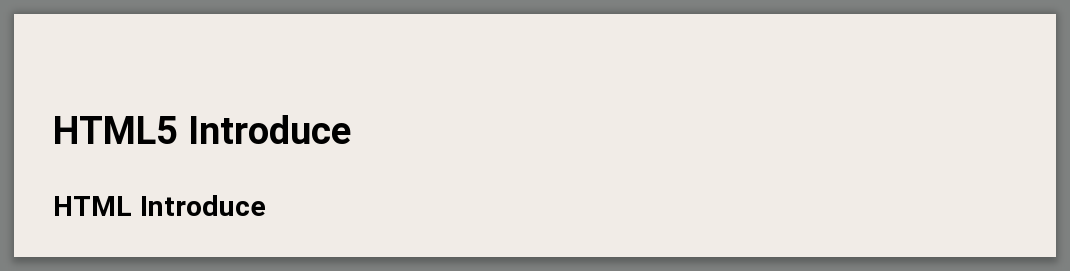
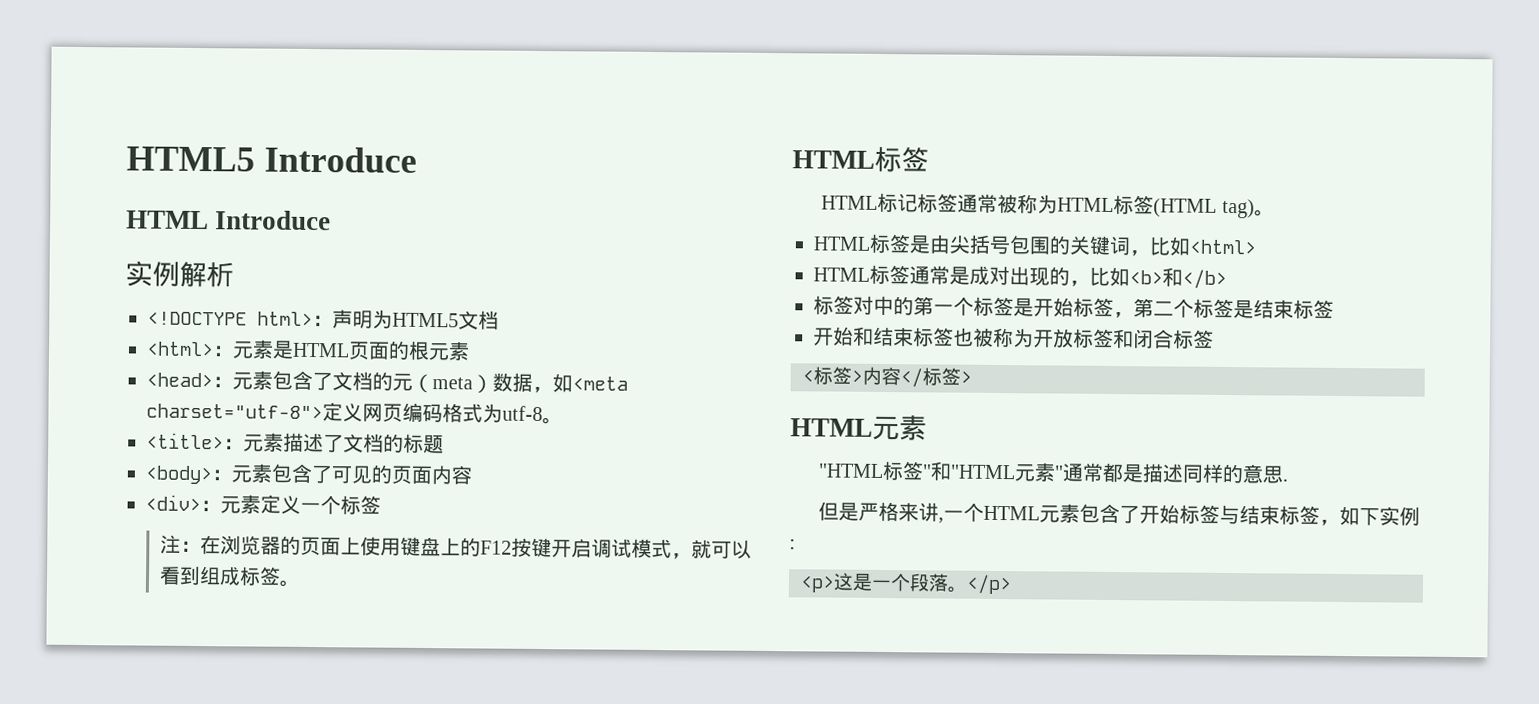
+ 实例解析
+ <!DOCTYPE html>：声明为HTML5文档
+ <html>：元素是HTML页面的根元素
+ <head>：元素包含了文档的元（meta）数据，如<meta charset="utf-8">定义网页编码格式为utf-8。
+ <title>：元素描述了文档的标题
+ <body>：元素包含了可见的页面内容
+ <div>：元素定义一个标签
+ 注：在浏览器的页面上使用键盘上的F12按键开启调试模式，就可以看到组成标签。
+ HTML标签
+ HTML标记标签通常被称为HTML标签(HTML tag)。
+ HTML标签是由尖括号包围的关键词，比如<html>
+ HTML标签通常是成对出现的，比如<b>和</b>
+ 标签对中的第一个标签是开始标签，第二个标签是结束标签
+ 开始和结束标签也被称为开放标签和闭合标签
+ <标签>内容</标签>
+ HTML元素
+ "HTML标签"和"HTML元素"通常都是描述同样的意思.
+ 但是严格来讲,一个HTML元素包含了开始标签与结束标签，如下实例:
+ <p>这是一个段落。</p>

